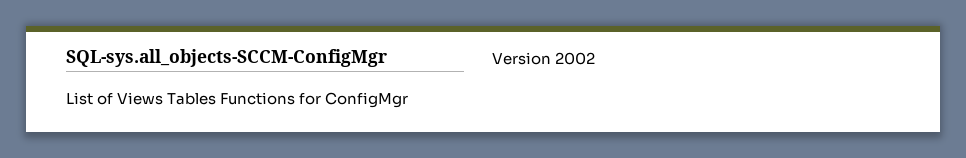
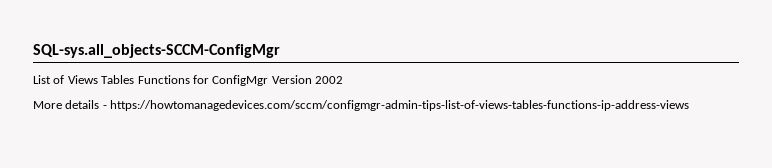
+ More details - https://howtomanagedevices.com/sccm/configmgr-admin-tips-list-of-views-tables-functions-ip-address-views

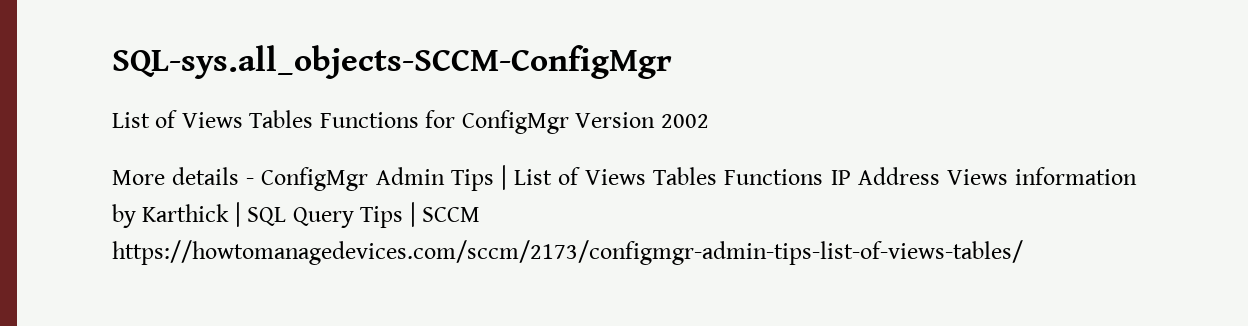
- More details - https://howtomanagedevices.com/sccm/configmgr-admin-tips-list-of-views-tables-functions-ip-address-views
+ More details - ConfigMgr Admin Tips | List of Views Tables Functions IP Address Views information by Karthick | SQL Query Tips | SCCM https://howtomanagedevices.com/sccm/2173/configmgr-admin-tips-list-of-views-tables/

